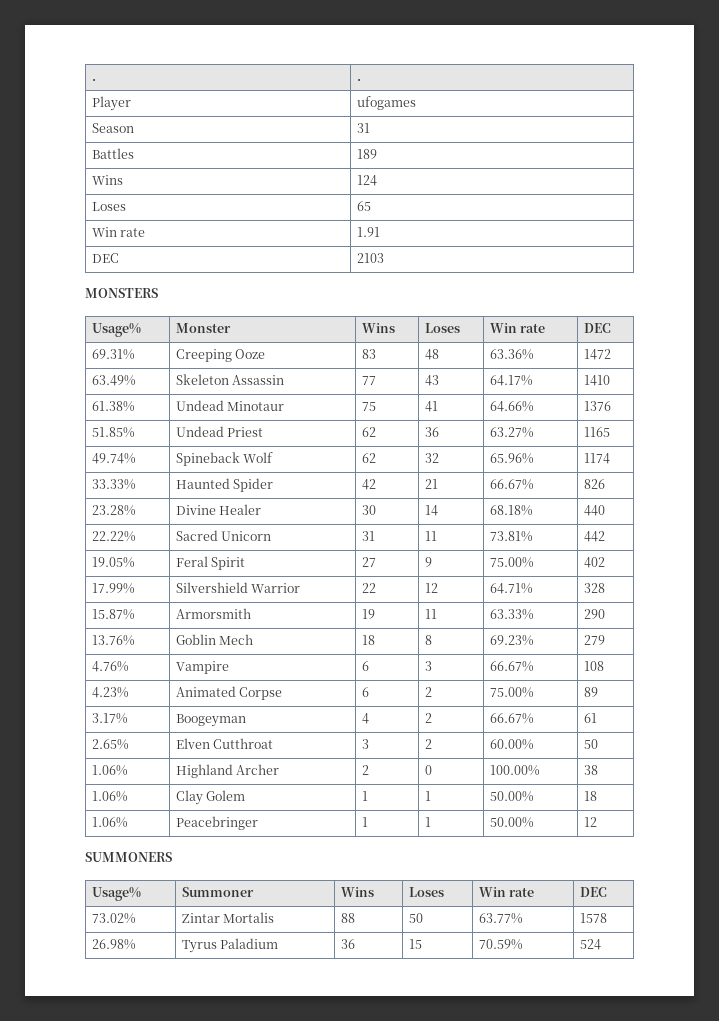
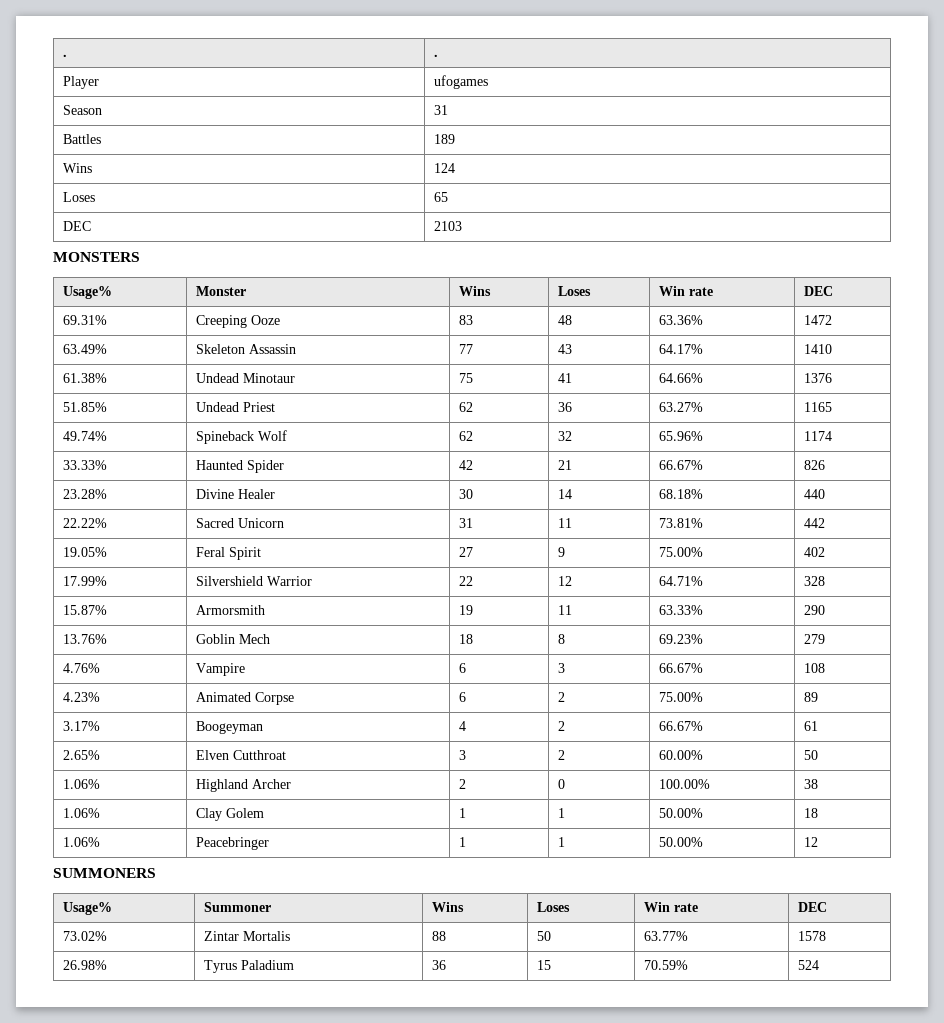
- Win rate | 1.91

